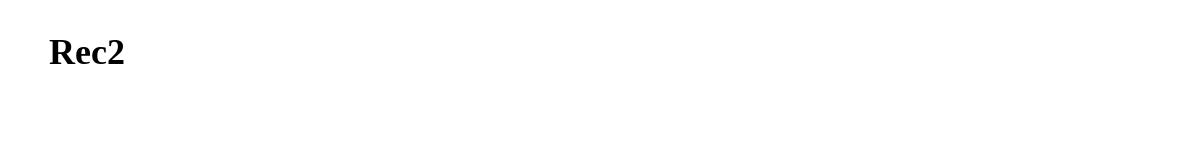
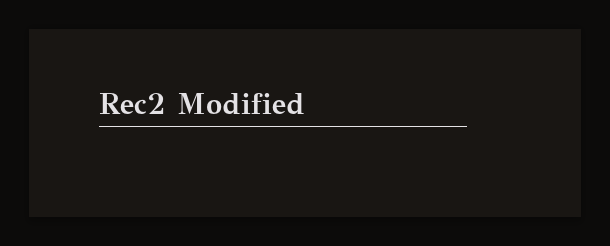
- Rec2
+ Rec2 Modified

